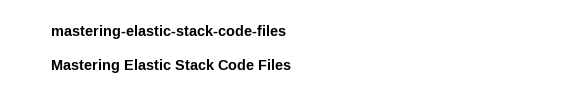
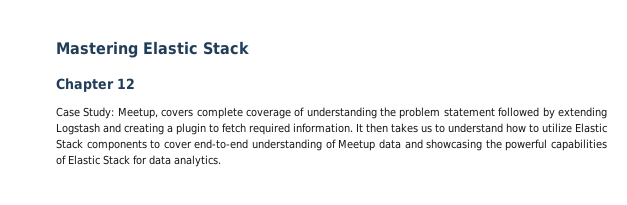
- mastering-elastic-stack-code-files
- Mastering Elastic Stack Code Files
+ Mastering Elastic Stack
+ Chapter 12
+ Case Study: Meetup, covers complete coverage of understanding the problem statement followed by extending Logstash and creating a plugin to fetch required information. It then takes us to understand how to utilize Elastic Stack components to cover end-to-end understanding of Meetup data and showcasing the powerful capabilities of Elastic Stack for data analytics.

